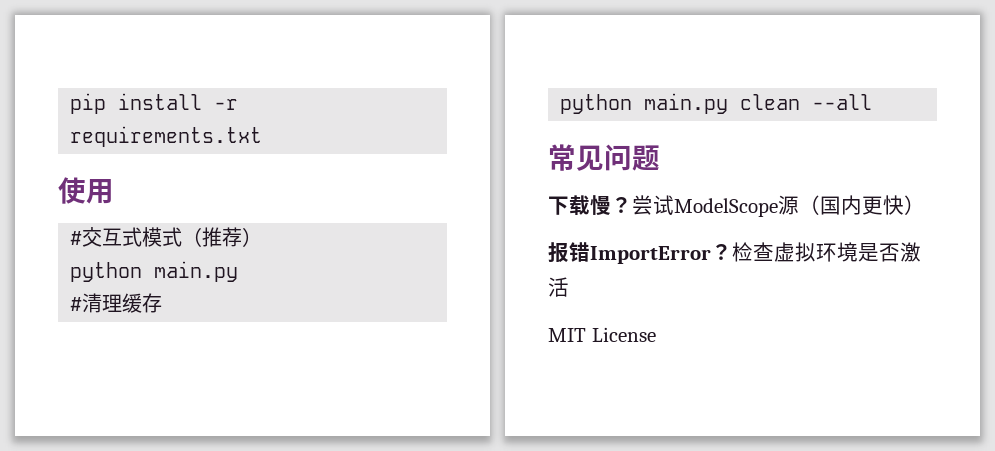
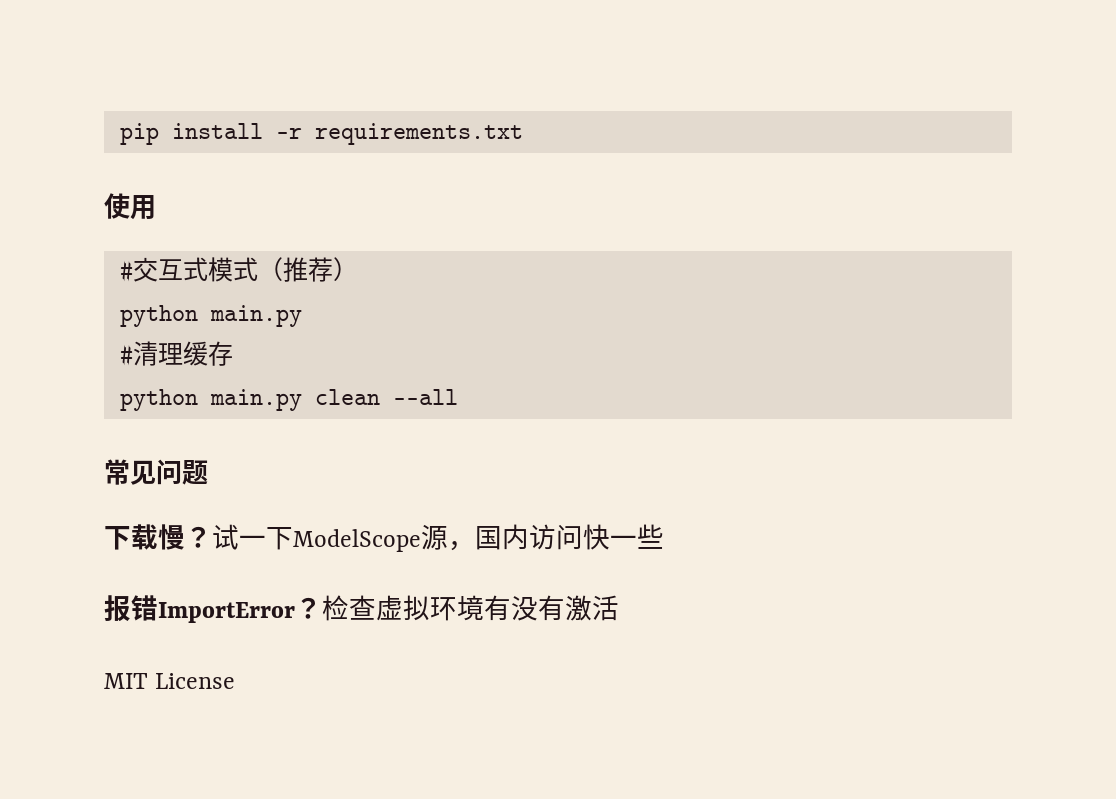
- 尝试ModelScope源（国内更快）
+ 试一下ModelScope源，国内访问快一些
- 检查虚拟环境是否激活
+ 检查虚拟环境有没有激活

